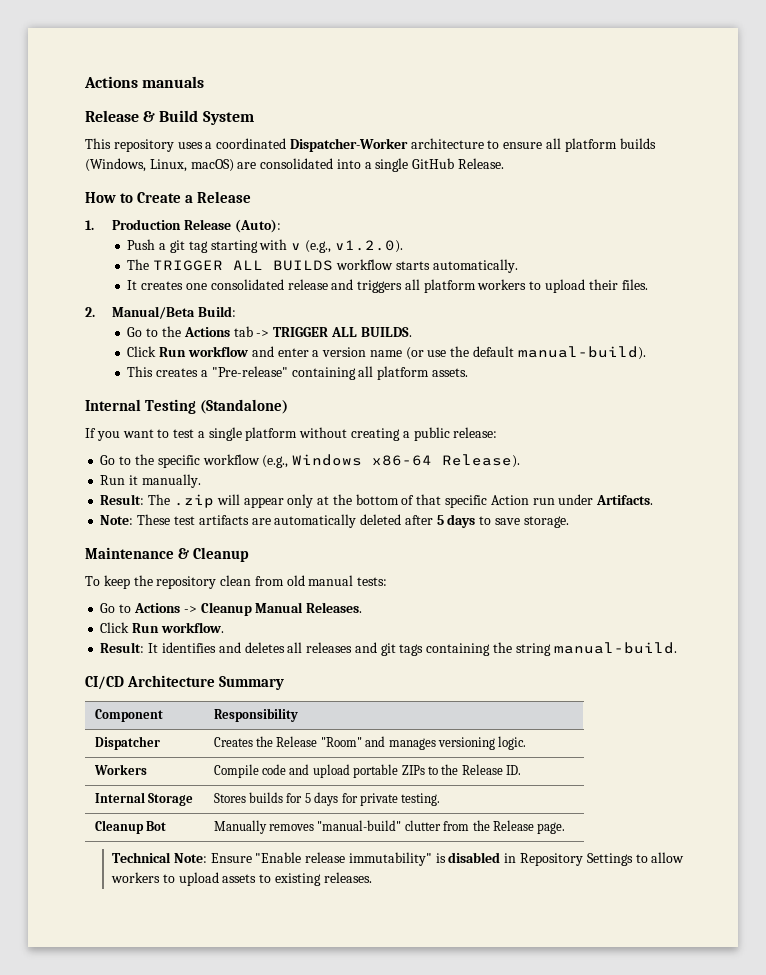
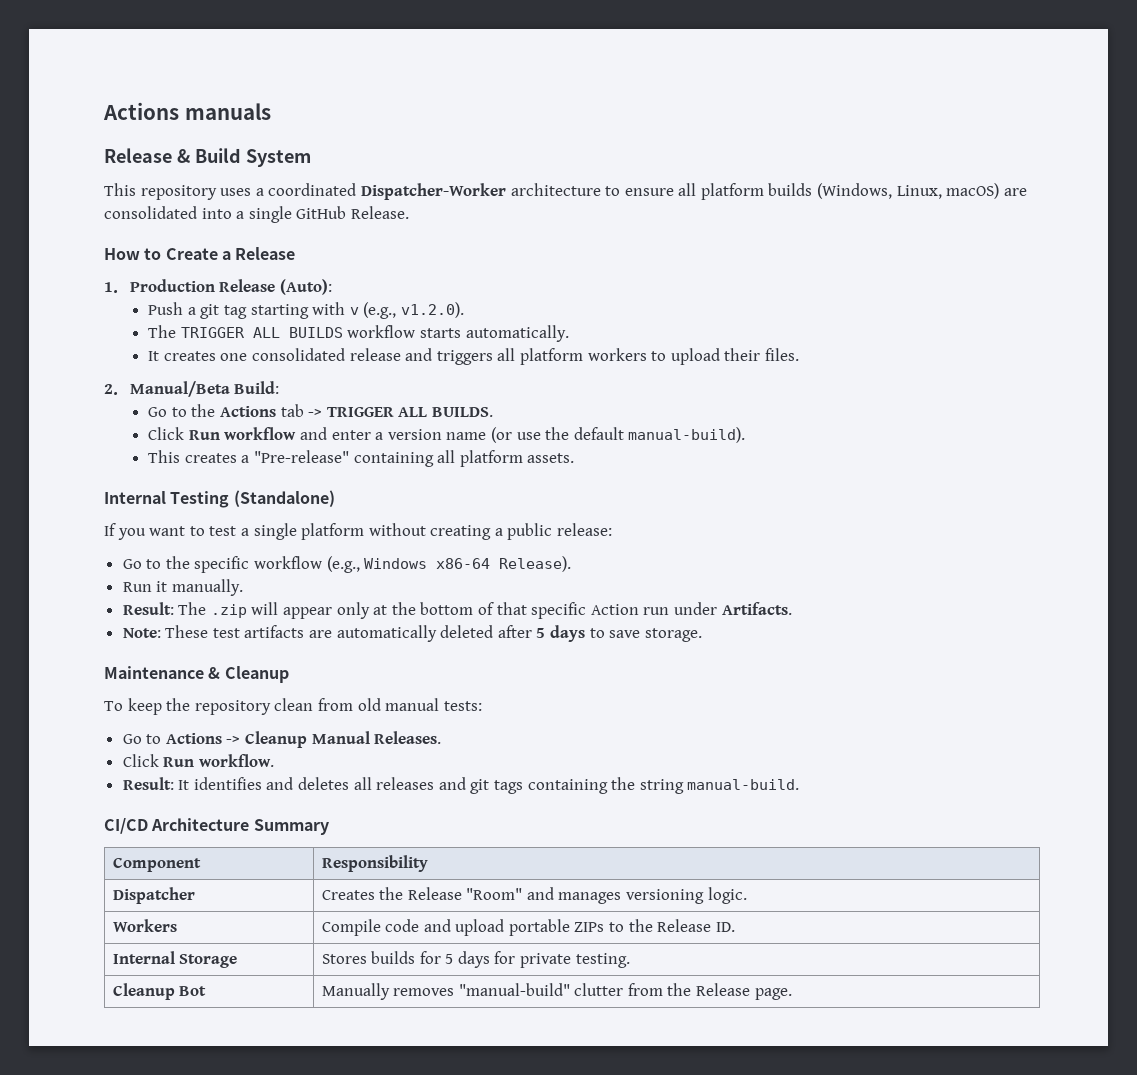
- Technical Note: Ensure "Enable release immutability" is disabled in Repository Settings to allow workers to upload assets to existing releases.

